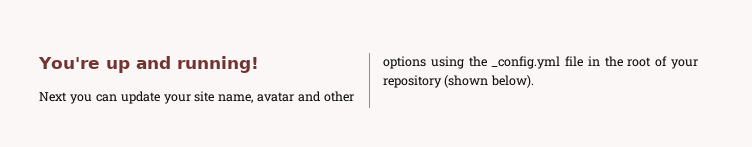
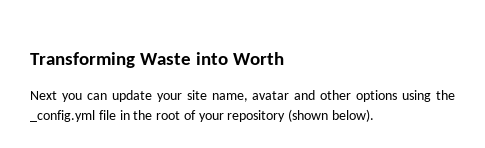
- You're up and running!
+ Transforming Waste into Worth

